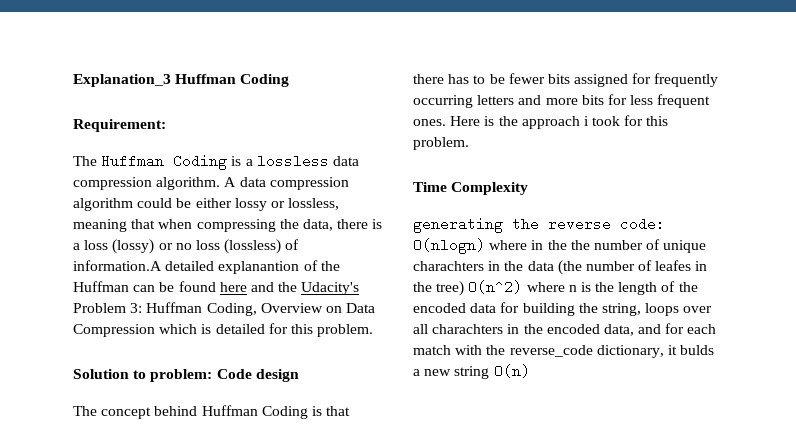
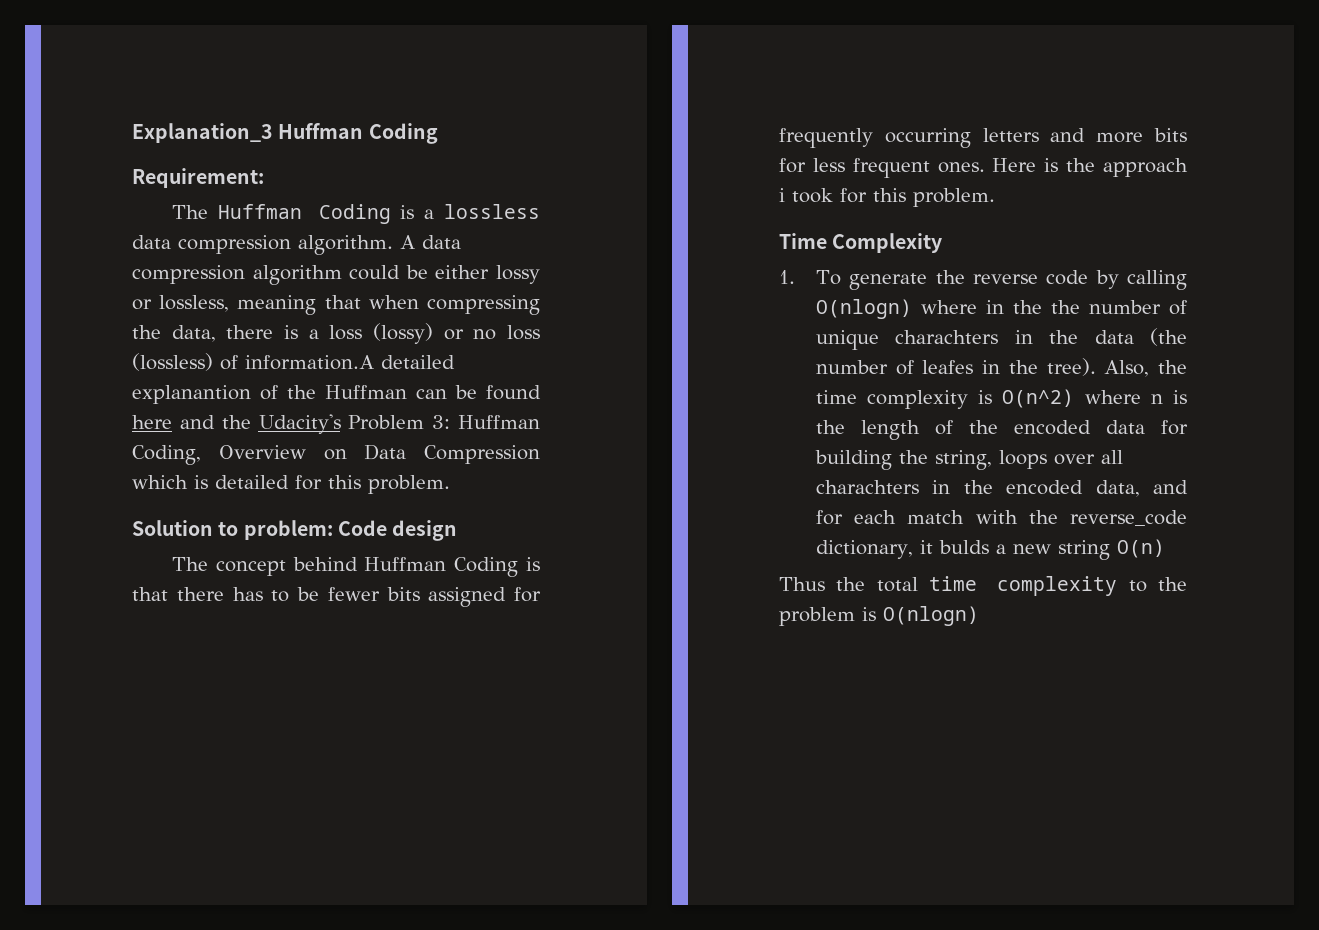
- generating the reverse code: O(nlogn) where in the the number of unique charachters in the data (the number of leafes in the tree) O(n^2) where n is the length of the encoded data for building the string, loops over all charachters in the encoded data, and for each match with the reverse_code dictionary, it bulds a new string O(n)
+ 1. To generate the reverse code by calling O(nlogn) where in the the number of unique charachters in the data (the number of leafes in the tree). Also, the time complexity is O(n^2) where n is the length of the encoded data for building the string, loops over all charachters in the encoded data, and for each match with the reverse_code dictionary, it bulds a new string O(n)
+ Thus the total time complexity to the problem is O(nlogn)

